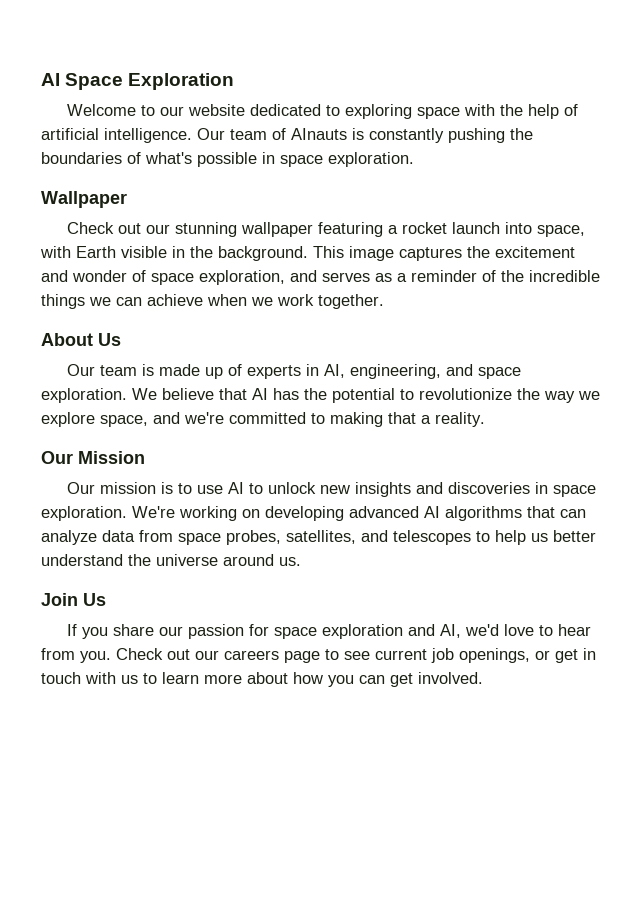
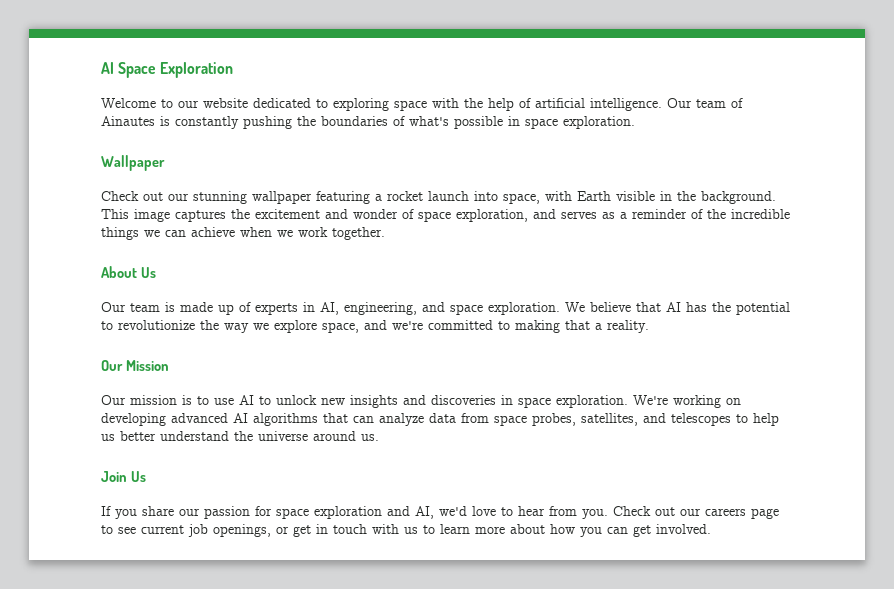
- Our team of AInauts is constantly pushing the boundaries of what's possible in space exploration.
+ Our team of Ainautes is constantly pushing the boundaries of what's possible in space exploration.

